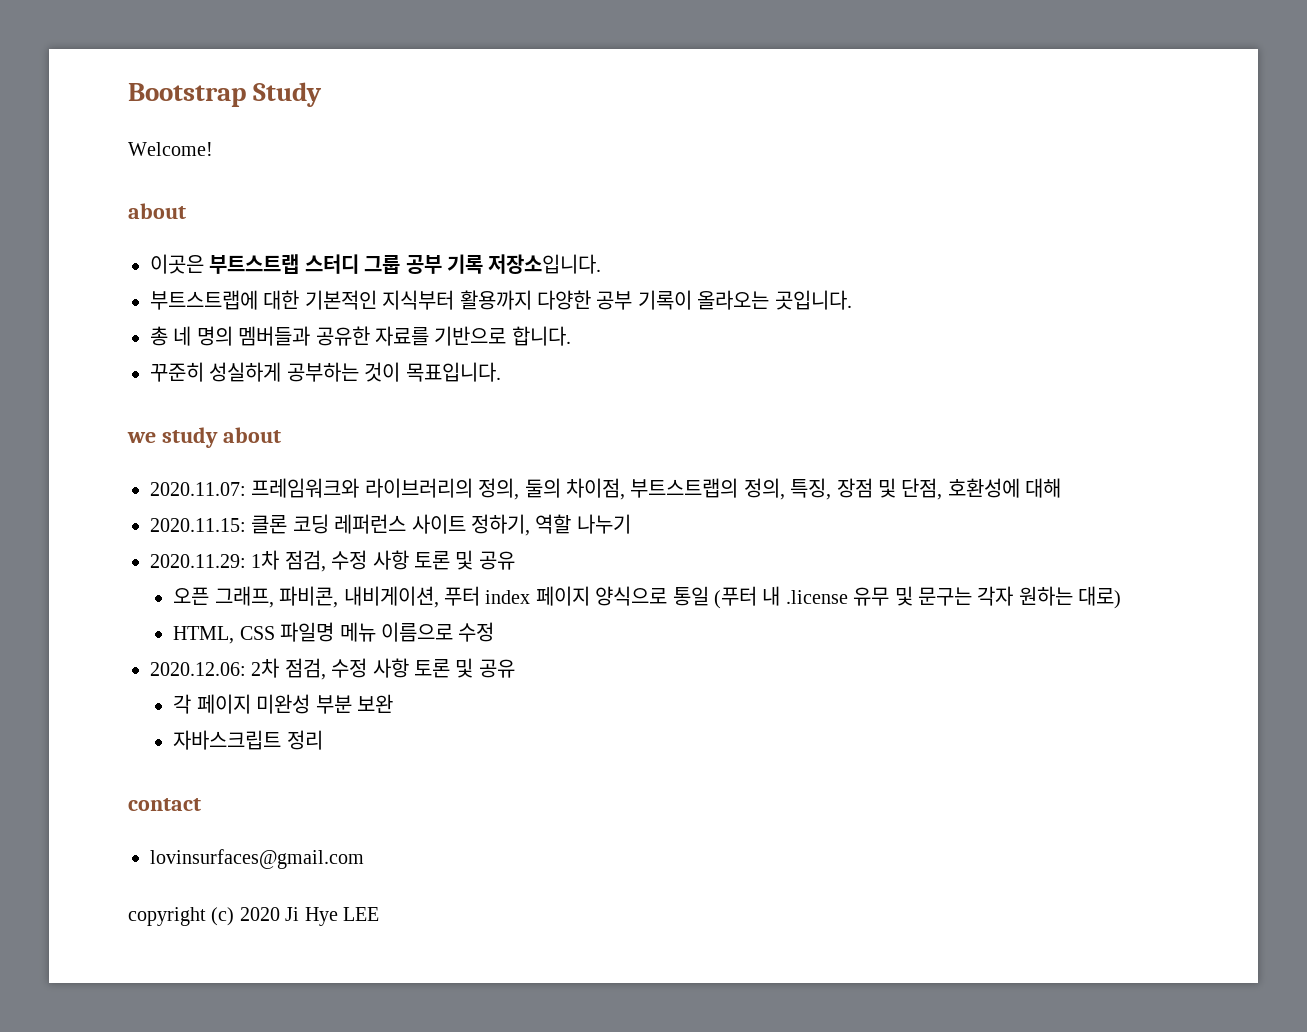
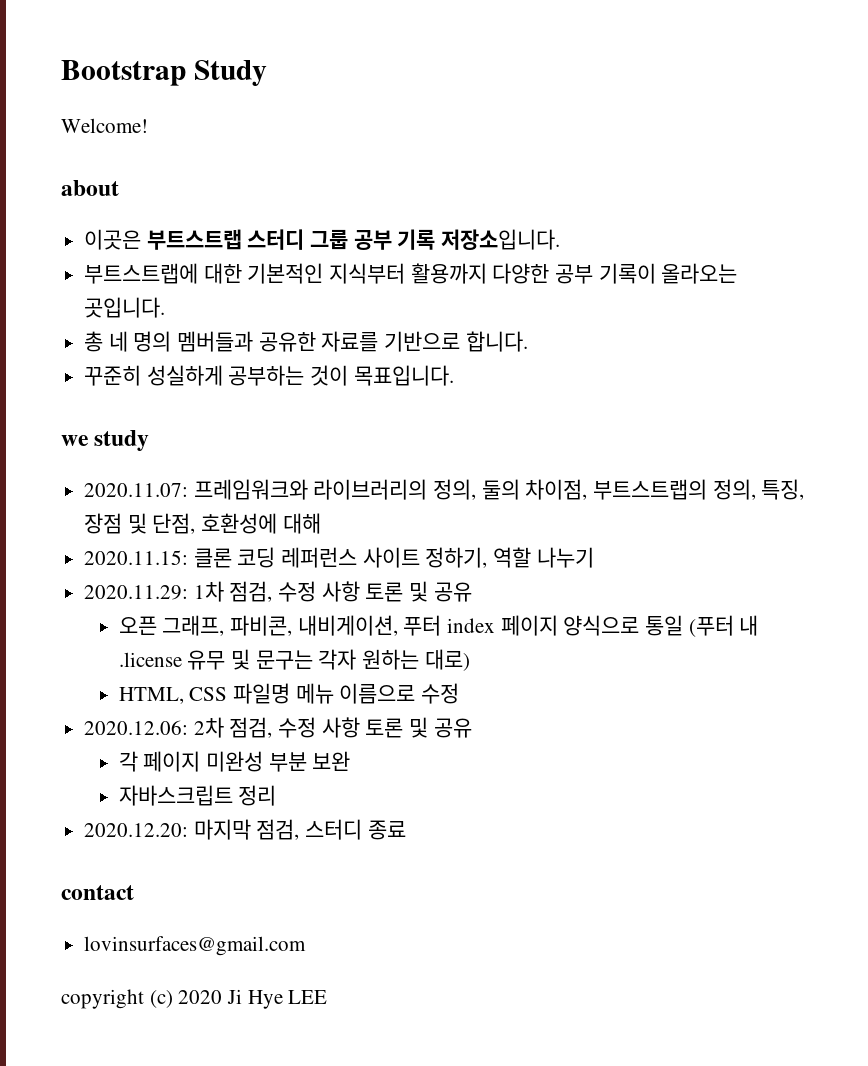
- we study about
+ we study
+ 2020.12.20: 마지막 점검, 스터디 종료

